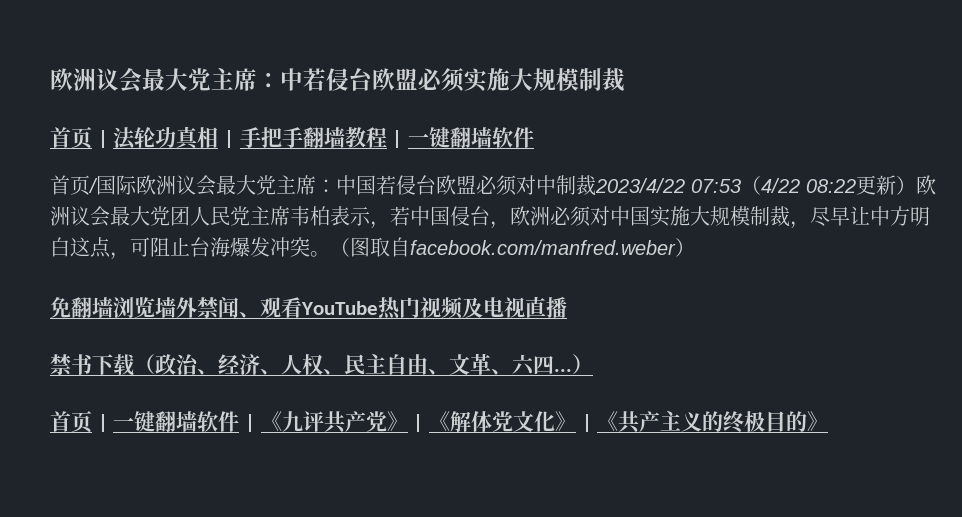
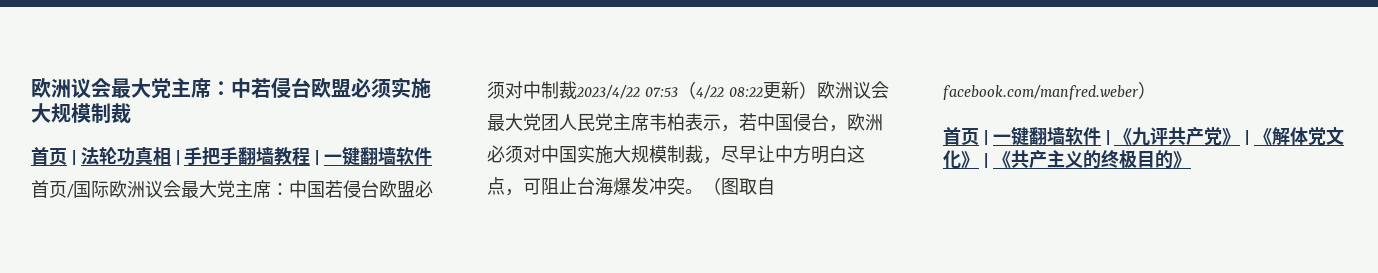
- 免翻墙浏览墙外禁闻、观看YouTube热门视频及电视直播
- 禁书下载（政治、经济、人权、民主自由、文革、六四...）

